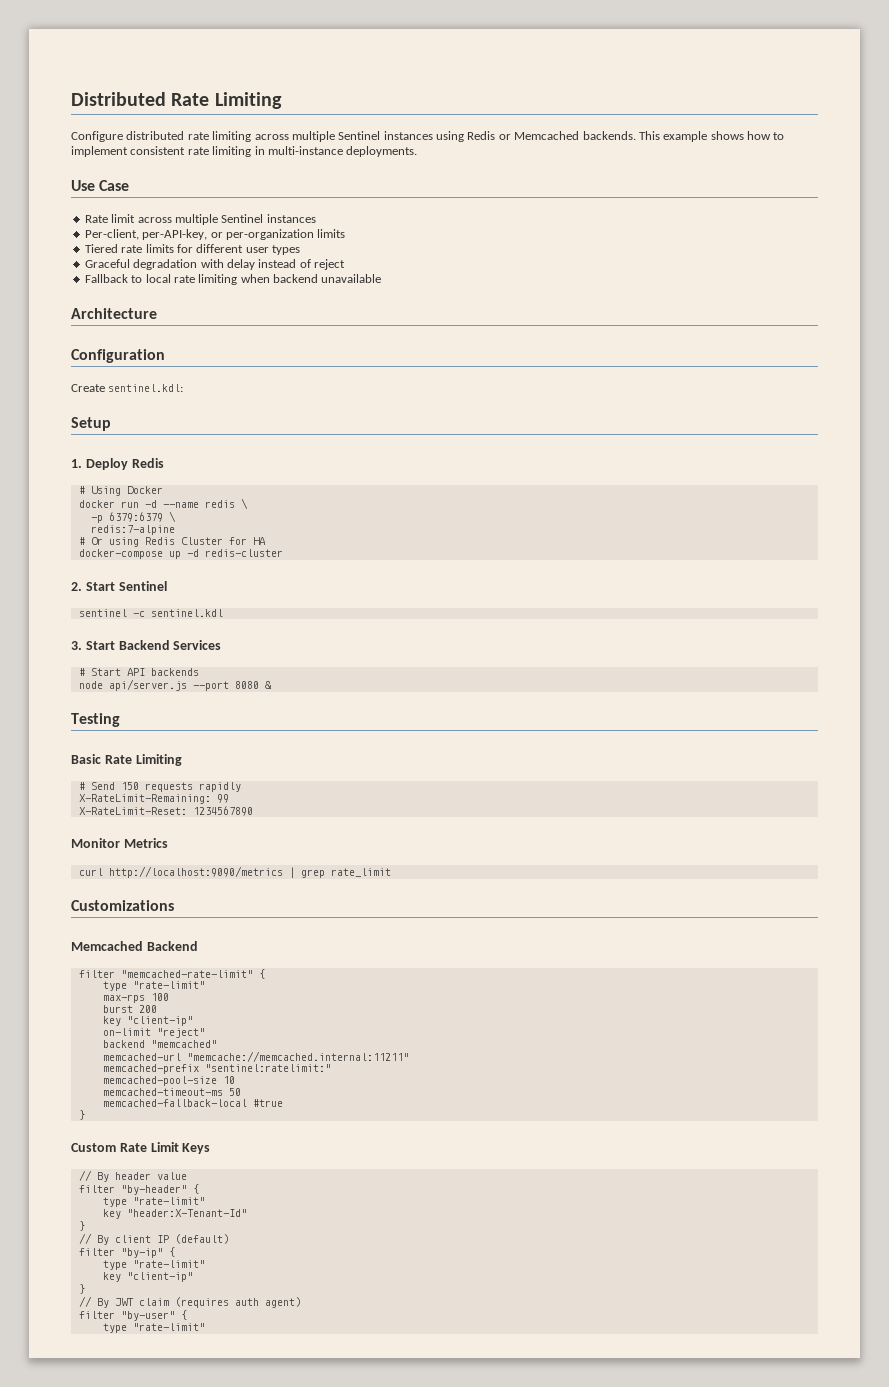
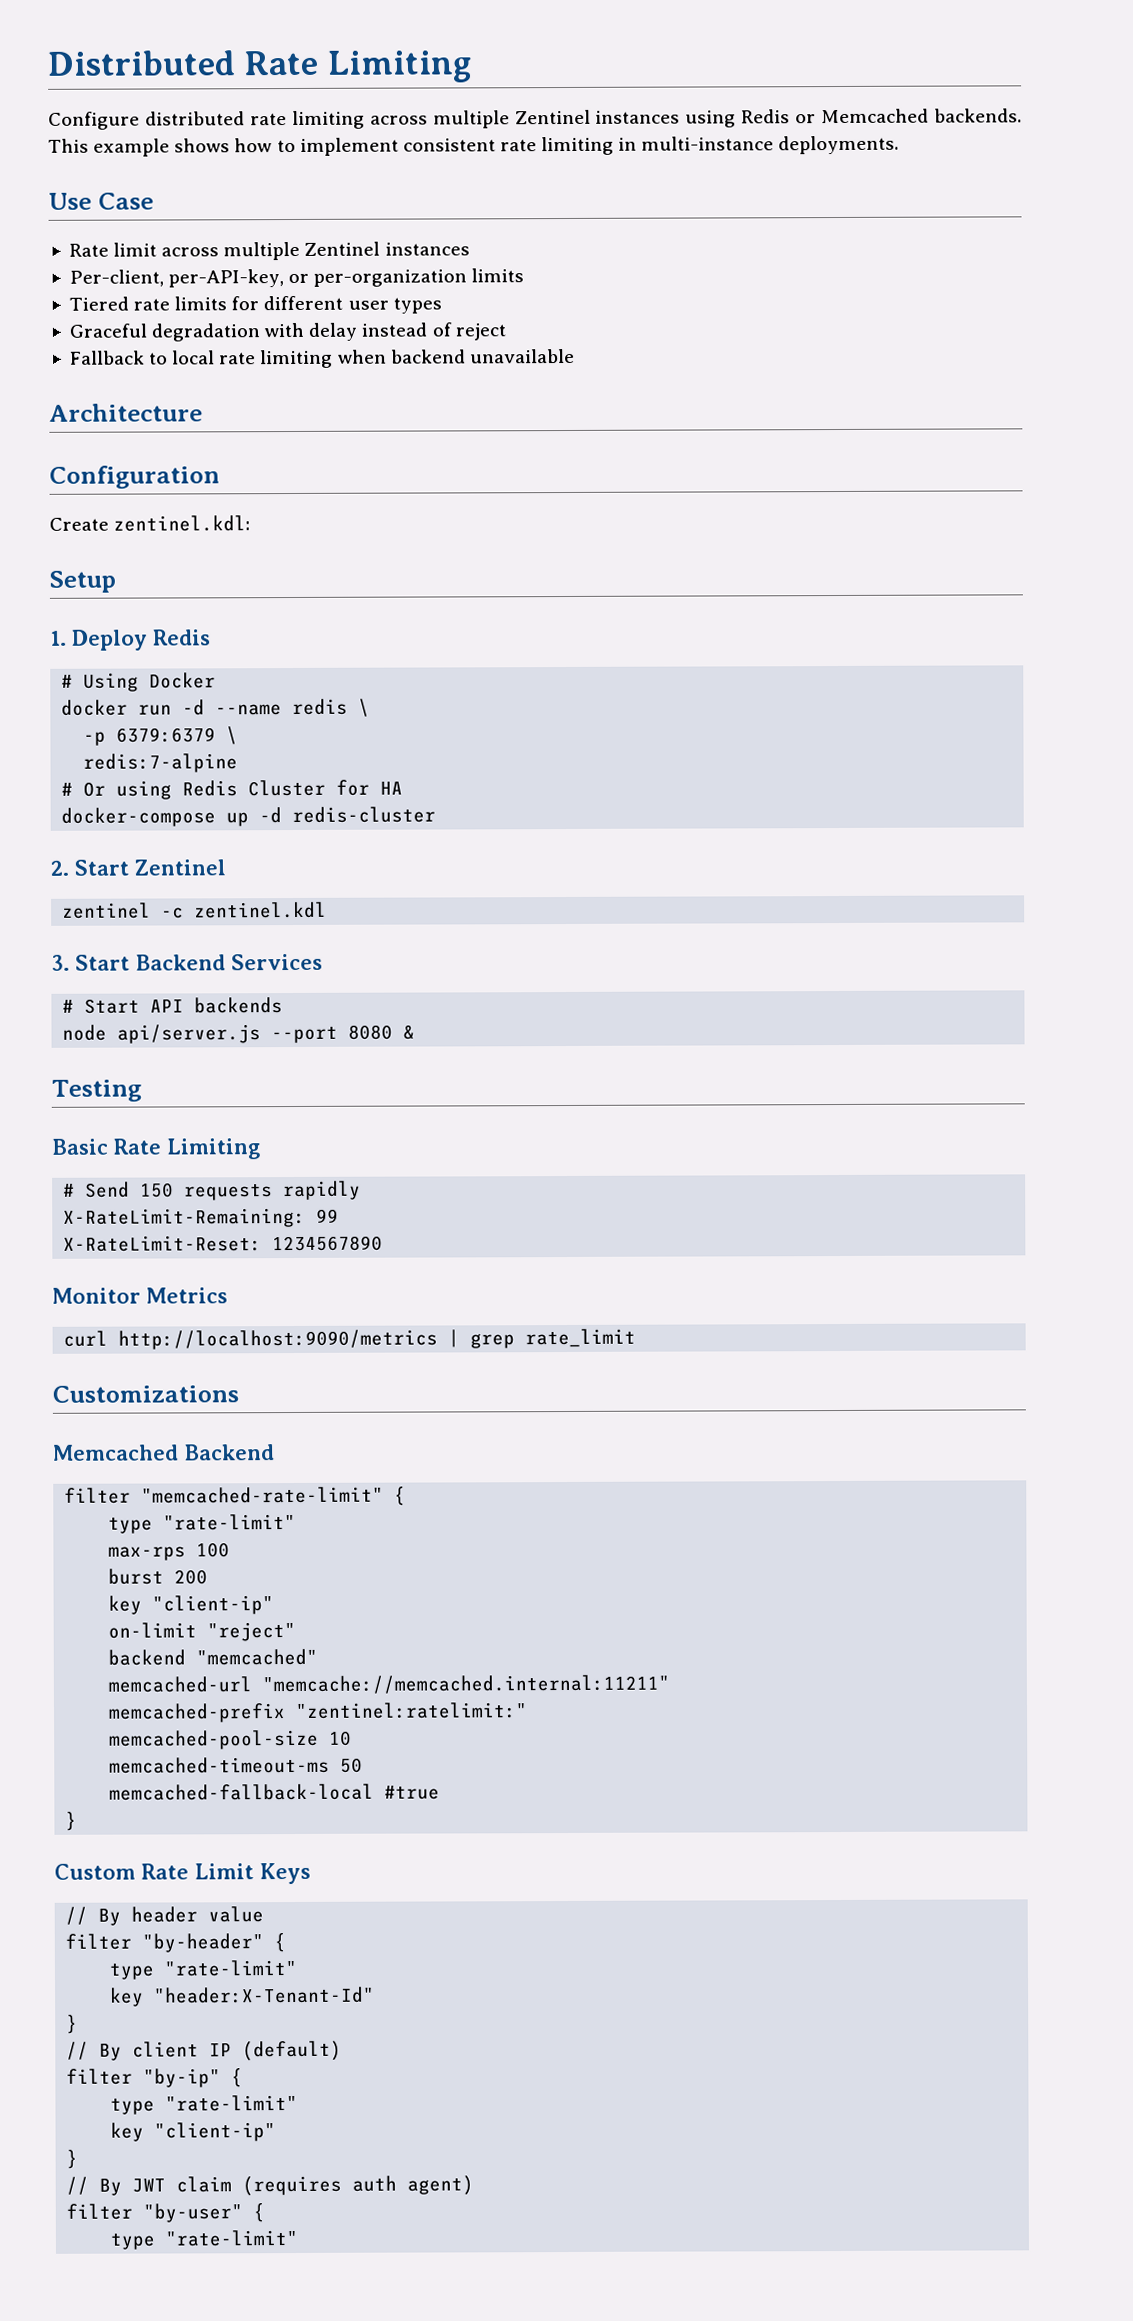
- Configure distributed rate limiting across multiple Sentinel instances using Redis or Memcached backends.
+ Configure distributed rate limiting across multiple Zentinel instances using Redis or Memcached backends.
- Rate limit across multiple Sentinel instances
+ Rate limit across multiple Zentinel instances
- Create sentinel.kdl:
+ Create zentinel.kdl:
- 2. Start Sentinel
- sentinel -c sentinel.kdl
+ 2. Start Zentinel
+ zentinel -c zentinel.kdl
- memcached-prefix "sentinel:ratelimit:"
+ memcached-prefix "zentinel:ratelimit:"

